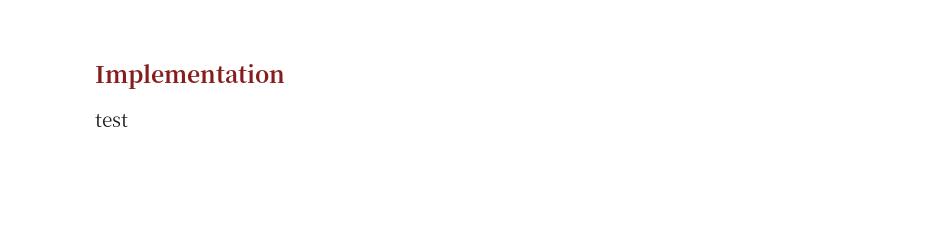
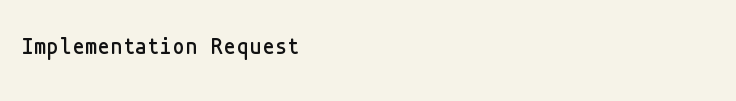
- Implementation
- test
+ Implementation Request

